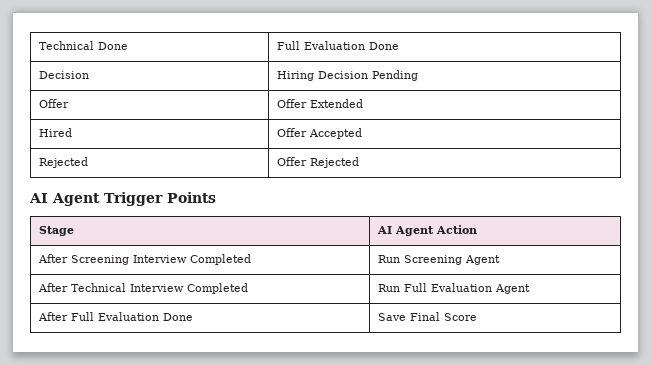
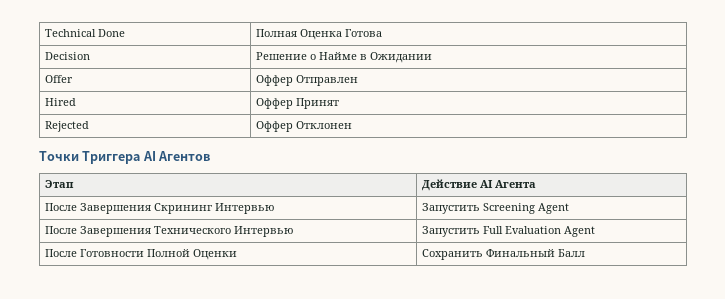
- Technical Done | Full Evaluation Done
- Decision | Hiring Decision Pending
+ Technical Done | Полная Оценка Готова
+ Decision | Решение о Найме в Ожидании
- Offer | Offer Extended
+ Offer | Оффер Отправлен
- Hired | Offer Accepted
+ Hired | Оффер Принят
- Rejected | Offer Rejected
- AI Agent Trigger Points
- Stage | AI Agent Action
- After Screening Interview Completed | Run Screening Agent
- After Technical Interview Completed | Run Full Evaluation Agent
- After Full Evaluation Done | Save Final Score
+ Rejected | Оффер Отклонен
+ Точки Триггера AI Агентов
+ Этап | Действие AI Агента
+ После Завершения Скрининг Интервью | Запустить Screening Agent
+ После Завершения Технического Интервью | Запустить Full Evaluation Agent
+ После Готовности Полной Оценки | Сохранить Финальный Балл

